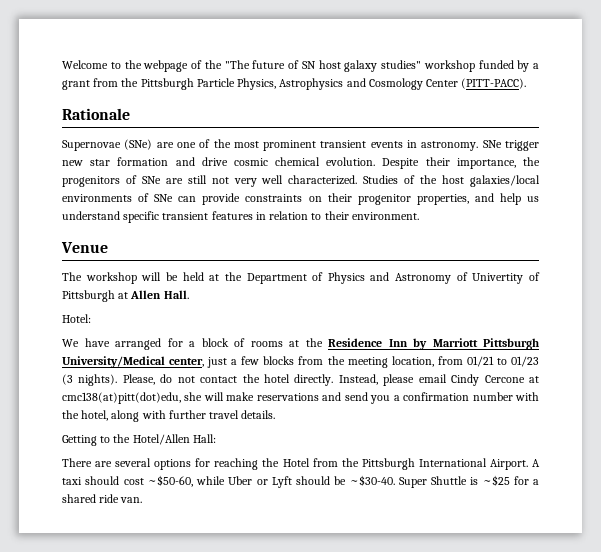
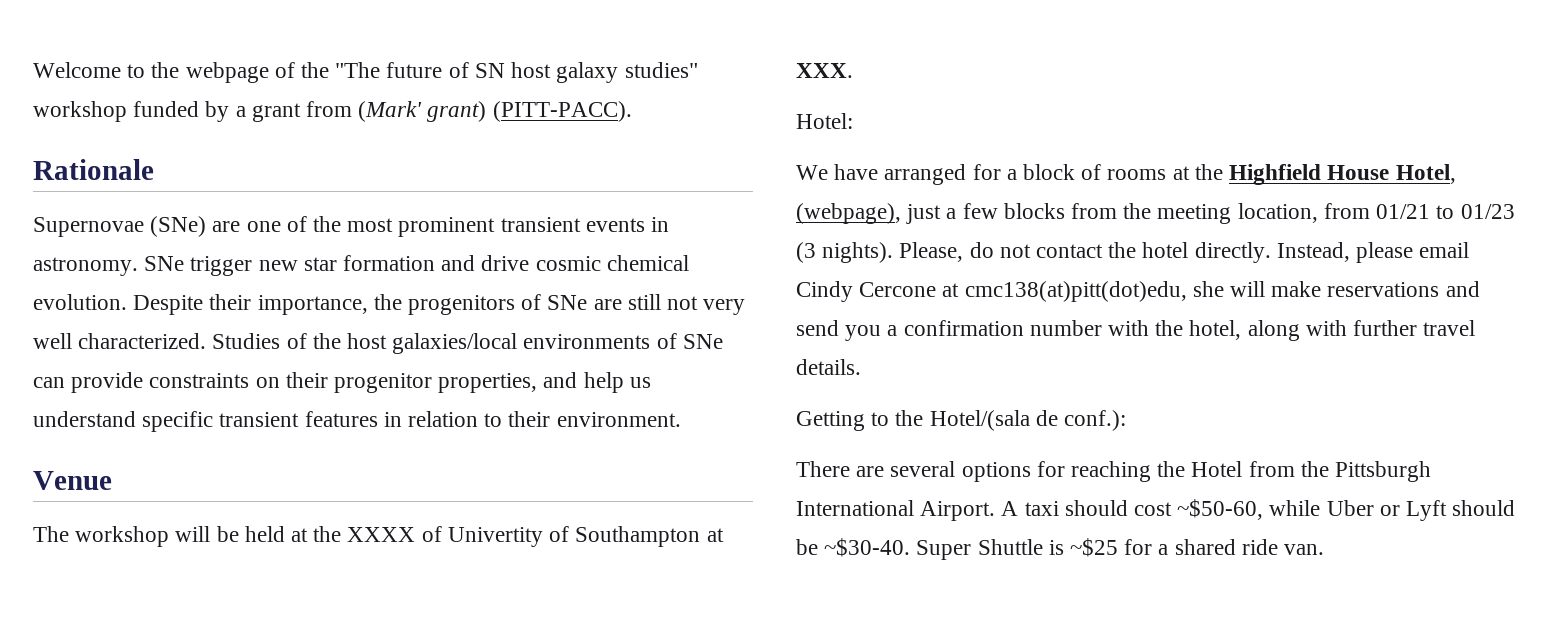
- Welcome to the webpage of the "The future of SN host galaxy studies" workshop funded by a grant from the Pittsburgh Particle Physics, Astrophysics and Cosmology Center (PITT-PACC).
+ Welcome to the webpage of the "The future of SN host galaxy studies" workshop funded by a grant from (Mark' grant) (PITT-PACC).
- The workshop will be held at the Department of Physics and Astronomy of Univertity of Pittsburgh at Allen Hall.
+ The workshop will be held at the XXXX of Univertity of Southampton at XXX.
- We have arranged for a block of rooms at the Residence Inn by Marriott Pittsburgh University/Medical center, just a few blocks from the meeting location, from 01/21 to 01/23 (3 nights).
+ We have arranged for a block of rooms at the Highfield House Hotel, (webpage), just a few blocks from the meeting location, from 01/21 to 01/23 (3 nights).
- Getting to the Hotel/Allen Hall:
+ Getting to the Hotel/(sala de conf.):

